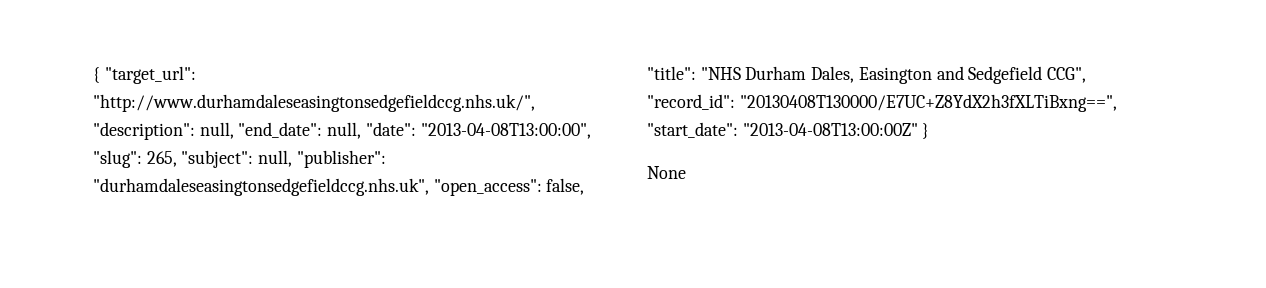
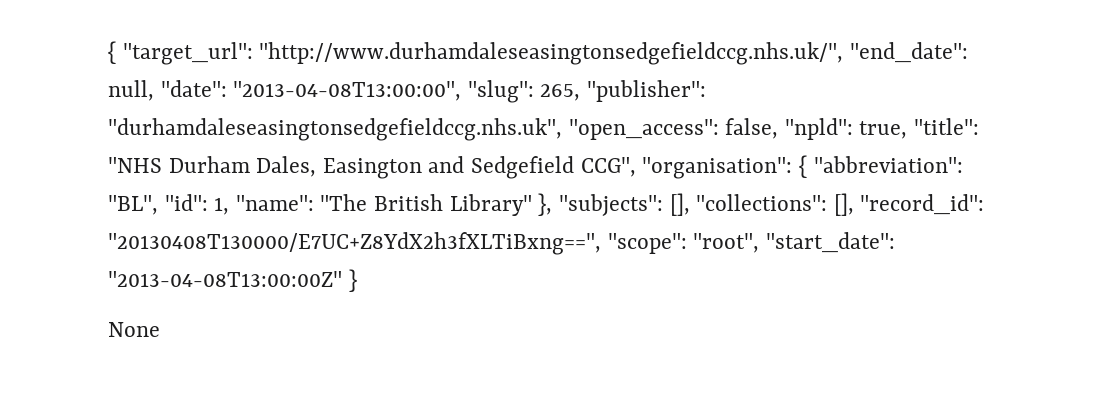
- { "target_url": "http://www.durhamdaleseasingtonsedgefieldccg.nhs.uk/", "description": null, "end_date": null, "date": "2013-04-08T13:00:00", "slug": 265, "subject": null, "publisher": "durhamdaleseasingtonsedgefieldccg.nhs.uk", "open_access": false, "title": "NHS Durham Dales, Easington and Sedgefield CCG", "record_id": "20130408T130000/E7UC+Z8YdX2h3fXLTiBxng==", "start_date": "2013-04-08T13:00:00Z" }
+ { "target_url": "http://www.durhamdaleseasingtonsedgefieldccg.nhs.uk/", "end_date": null, "date": "2013-04-08T13:00:00", "slug": 265, "publisher": "durhamdaleseasingtonsedgefieldccg.nhs.uk", "open_access": false, "npld": true, "title": "NHS Durham Dales, Easington and Sedgefield CCG", "organisation": { "abbreviation": "BL", "id": 1, "name": "The British Library" }, "subjects": [], "collections": [], "record_id": "20130408T130000/E7UC+Z8YdX2h3fXLTiBxng==", "scope": "root", "start_date": "2013-04-08T13:00:00Z" }

